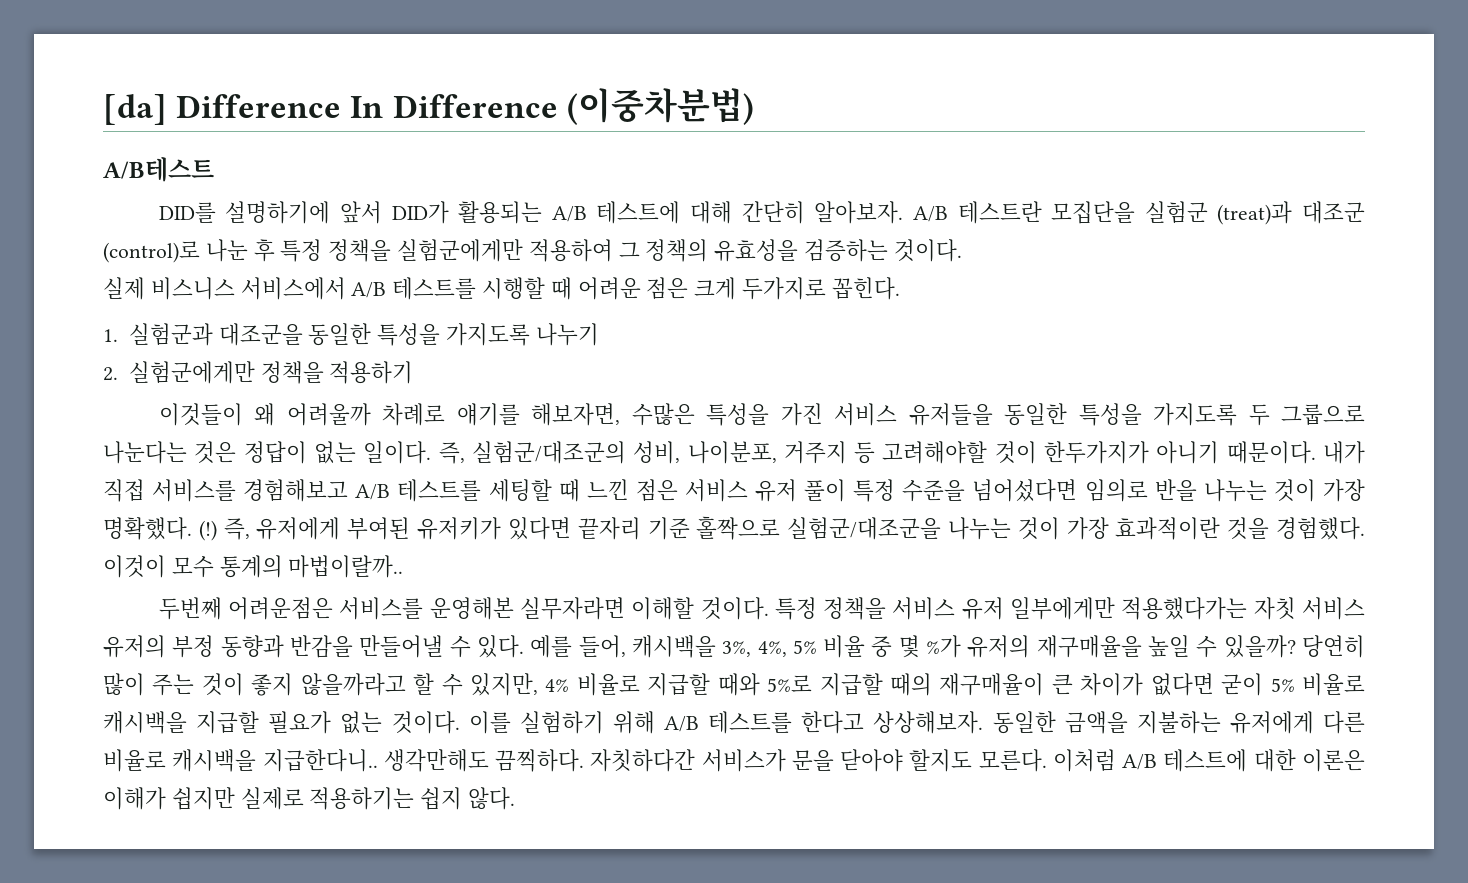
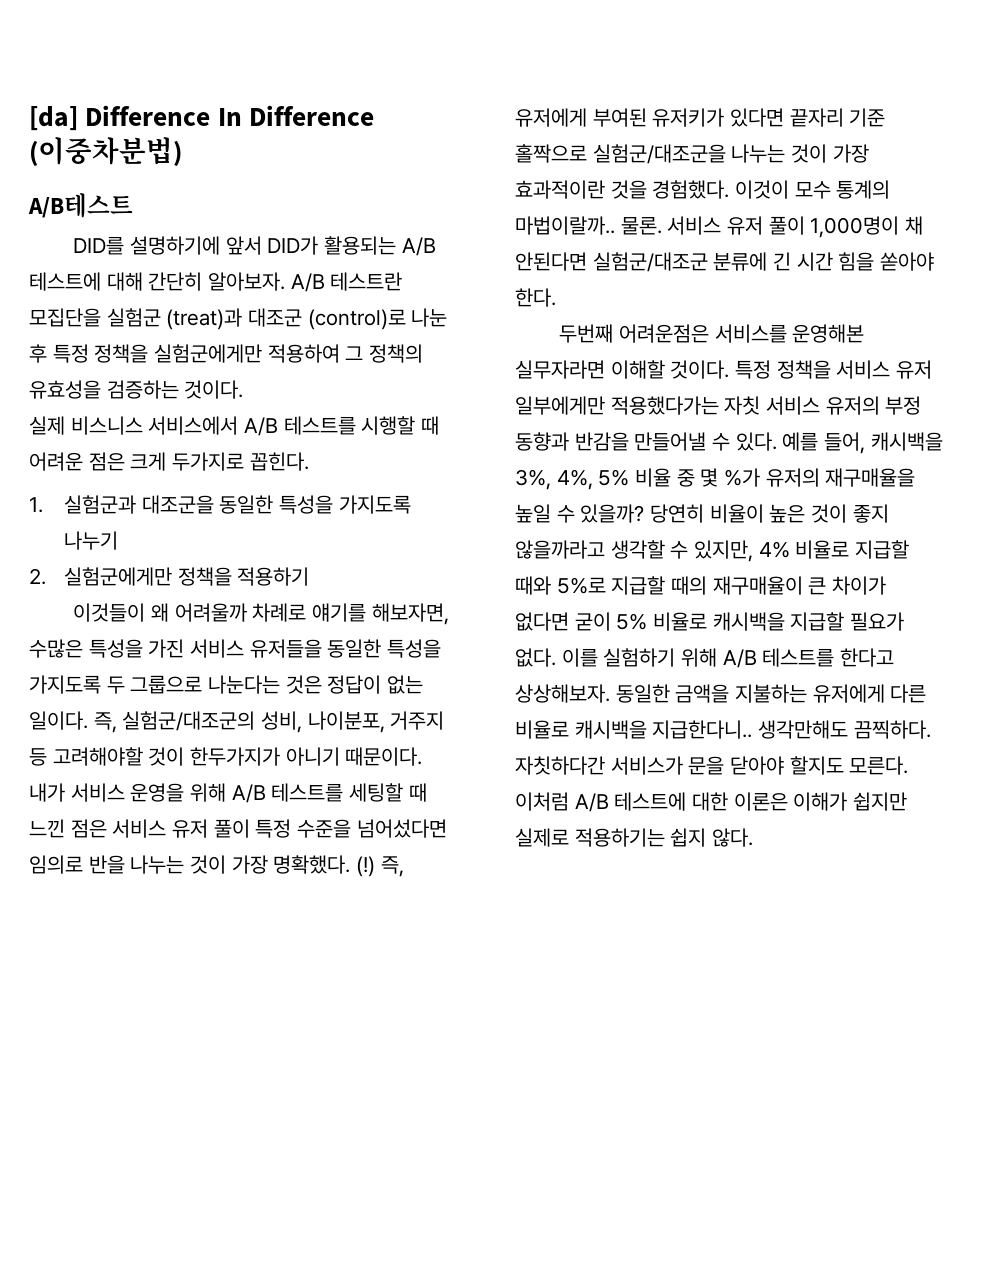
- 내가 직접 서비스를 경험해보고 A/B 테스트를 세팅할 때 느낀 점은 서비스 유저 풀이 특정 수준을 넘어섰다면 임의로 반을 나누는 것이 가장 명확했다.
+ 내가 서비스 운영을 위해 A/B 테스트를 세팅할 때 느낀 점은 서비스 유저 풀이 특정 수준을 넘어섰다면 임의로 반을 나누는 것이 가장 명확했다.
+ 물론. 서비스 유저 풀이 1,000명이 채 안된다면 실험군/대조군 분류에 긴 시간 힘을 쏟아야 한다.
- 당연히 많이 주는 것이 좋지 않을까라고 할 수 있지만, 4% 비율로 지급할 때와 5%로 지급할 때의 재구매율이 큰 차이가 없다면 굳이 5% 비율로 캐시백을 지급할 필요가 없는 것이다.
+ 당연히 비율이 높은 것이 좋지 않을까라고 생각할 수 있지만, 4% 비율로 지급할 때와 5%로 지급할 때의 재구매율이 큰 차이가 없다면 굳이 5% 비율로 캐시백을 지급할 필요가 없다.

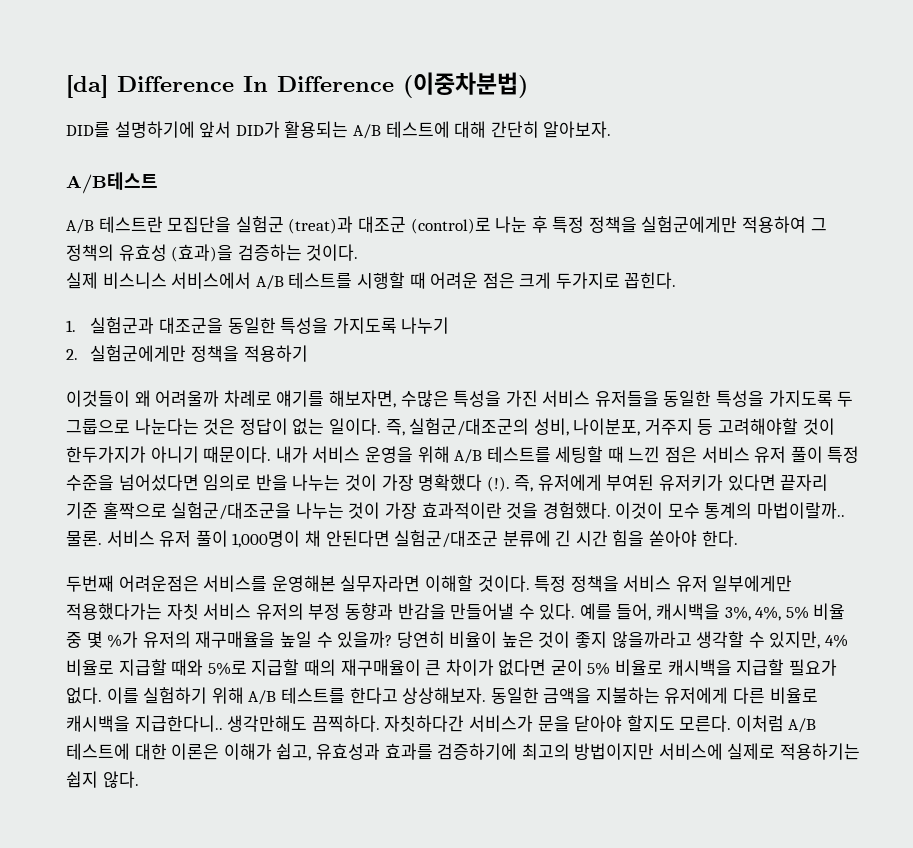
- A/B테스트
- DID를 설명하기에 앞서 DID가 활용되는 A/B 테스트에 대해 간단히 알아보자. A/B 테스트란 모집단을 실험군 (treat)과 대조군 (control)로 나눈 후 특정 정책을 실험군에게만 적용하여 그 정책의 유효성을 검증하는 것이다.
+ DID를 설명하기에 앞서 DID가 활용되는 A/B 테스트에 대해 간단히 알아보자.
+ A/B테스트
+ A/B 테스트란 모집단을 실험군 (treat)과 대조군 (control)로 나눈 후 특정 정책을 실험군에게만 적용하여 그 정책의 유효성 (효과)을 검증하는 것이다.
- 내가 서비스 운영을 위해 A/B 테스트를 세팅할 때 느낀 점은 서비스 유저 풀이 특정 수준을 넘어섰다면 임의로 반을 나누는 것이 가장 명확했다. (!)
+ 내가 서비스 운영을 위해 A/B 테스트를 세팅할 때 느낀 점은 서비스 유저 풀이 특정 수준을 넘어섰다면 임의로 반을 나누는 것이 가장 명확했다 (!).
- 이처럼 A/B 테스트에 대한 이론은 이해가 쉽지만 실제로 적용하기는 쉽지 않다.
+ 이처럼 A/B 테스트에 대한 이론은 이해가 쉽고, 유효성과 효과를 검증하기에 최고의 방법이지만 서비스에 실제로 적용하기는 쉽지 않다.

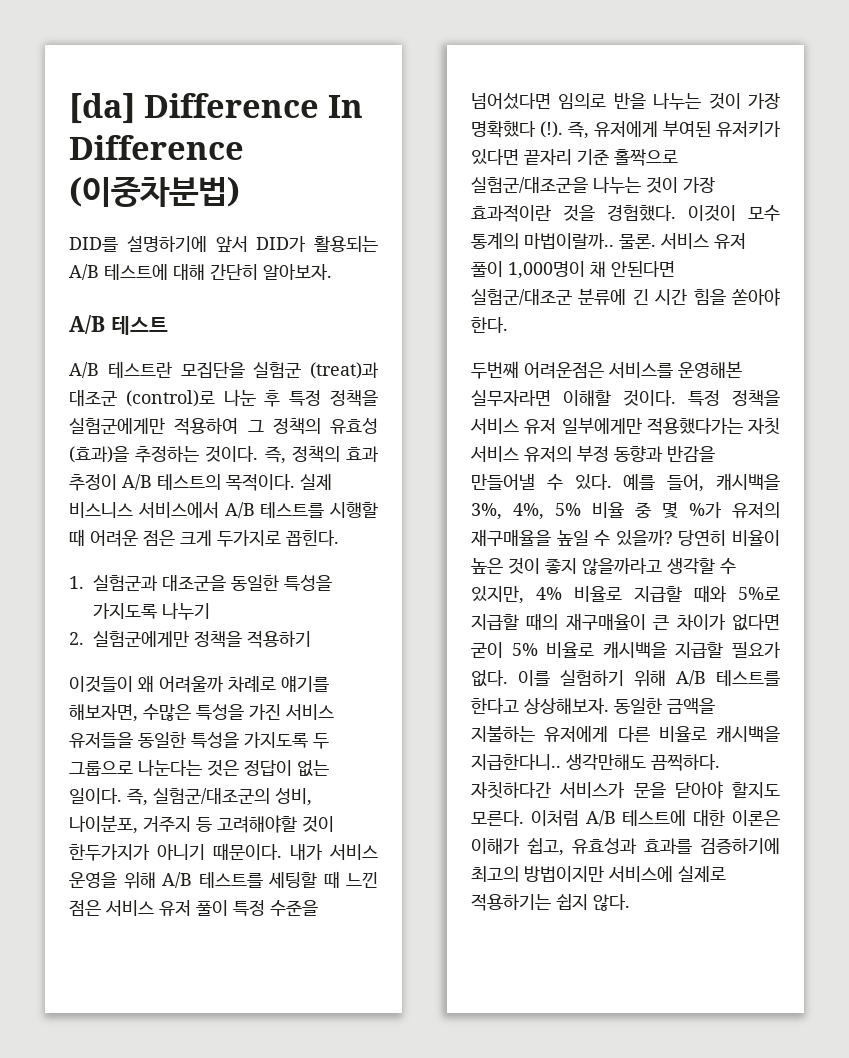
- A/B테스트
+ A/B 테스트
- A/B 테스트란 모집단을 실험군 (treat)과 대조군 (control)로 나눈 후 특정 정책을 실험군에게만 적용하여 그 정책의 유효성 (효과)을 검증하는 것이다.
- 실제 비스니스 서비스에서 A/B 테스트를 시행할 때 어려운 점은 크게 두가지로 꼽힌다.
+ A/B 테스트란 모집단을 실험군 (treat)과 대조군 (control)로 나눈 후 특정 정책을 실험군에게만 적용하여 그 정책의 유효성 (효과)을 추정하는 것이다. 즉, 정책의 효과 추정이 A/B 테스트의 목적이다. 실제 비스니스 서비스에서 A/B 테스트를 시행할 때 어려운 점은 크게 두가지로 꼽힌다.

